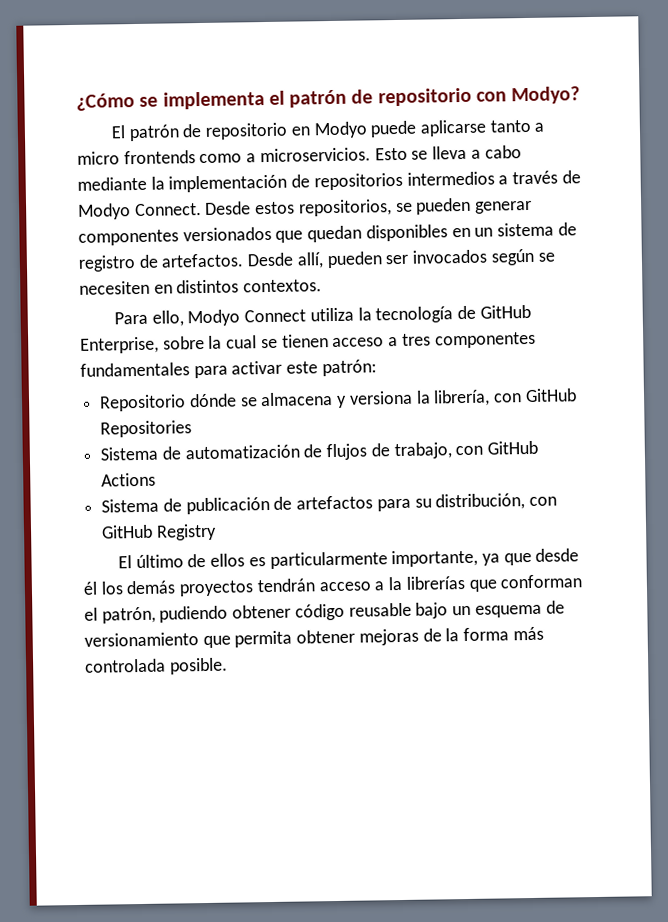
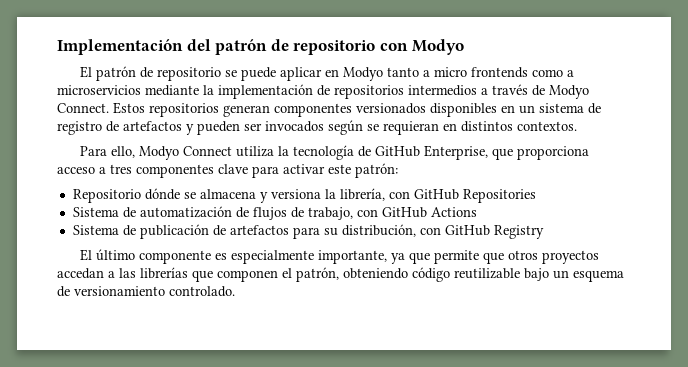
- ¿Cómo se implementa el patrón de repositorio con Modyo?
+ Implementación del patrón de repositorio con Modyo
- El patrón de repositorio en Modyo puede aplicarse tanto a micro frontends como a microservicios. Esto se lleva a cabo mediante la implementación de repositorios intermedios a través de Modyo Connect.
+ El patrón de repositorio se puede aplicar en Modyo tanto a micro frontends como a microservicios mediante la implementación de repositorios intermedios a través de Modyo Connect.
- Desde estos repositorios, se pueden generar componentes versionados que quedan disponibles en un sistema de registro de artefactos. Desde allí, pueden ser invocados según se necesiten en distintos contextos.
+ Estos repositorios generan componentes versionados disponibles en un sistema de registro de artefactos y pueden ser invocados según se requieran en distintos contextos.
- Para ello, Modyo Connect utiliza la tecnología de GitHub Enterprise, sobre la cual se tienen acceso a tres componentes fundamentales para activar este patrón:
+ Para ello, Modyo Connect utiliza la tecnología de GitHub Enterprise, que proporciona acceso a tres componentes clave para activar este patrón:
- El último de ellos es particularmente importante, ya que desde él los demás proyectos tendrán acceso a la librerías que conforman el patrón, pudiendo obtener código reusable bajo un esquema de versionamiento que permita obtener mejoras de la forma más controlada posible.
+ El último componente es especialmente importante, ya que permite que otros proyectos accedan a las librerías que componen el patrón, obteniendo código reutilizable bajo un esquema de versionamiento controlado.

